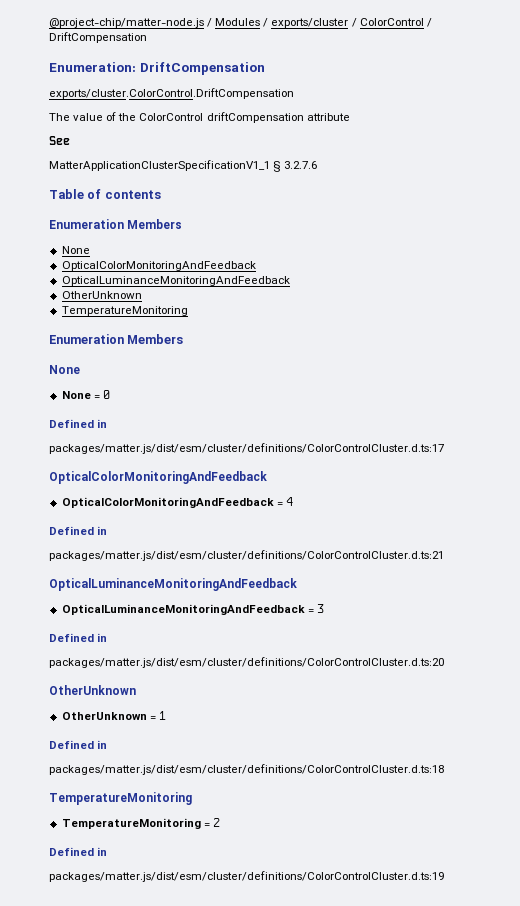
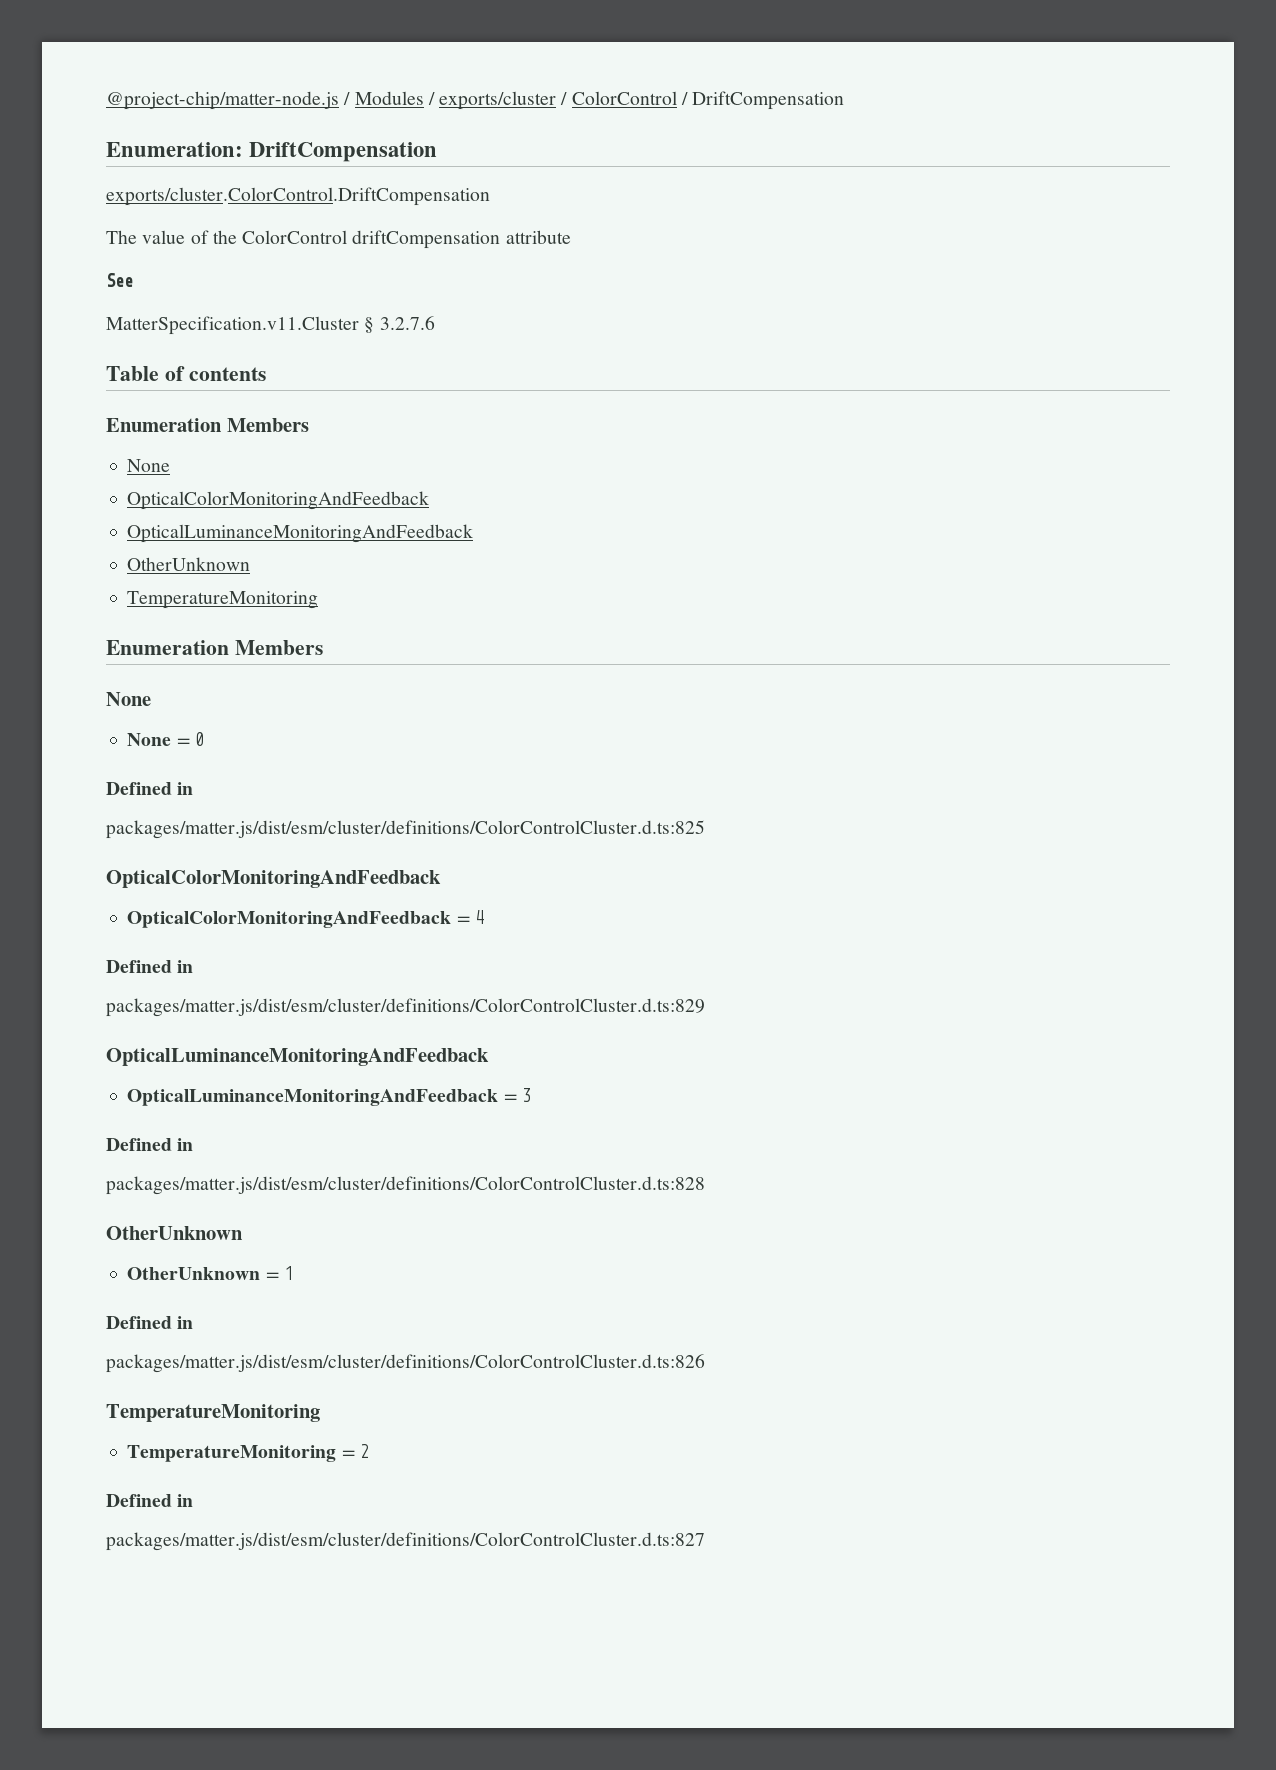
- MatterApplicationClusterSpecificationV1_1 § 3.2.7.6
+ MatterSpecification.v11.Cluster § 3.2.7.6
- packages/matter.js/dist/esm/cluster/definitions/ColorControlCluster.d.ts:17
+ packages/matter.js/dist/esm/cluster/definitions/ColorControlCluster.d.ts:825
- packages/matter.js/dist/esm/cluster/definitions/ColorControlCluster.d.ts:21
+ packages/matter.js/dist/esm/cluster/definitions/ColorControlCluster.d.ts:829
- packages/matter.js/dist/esm/cluster/definitions/ColorControlCluster.d.ts:20
+ packages/matter.js/dist/esm/cluster/definitions/ColorControlCluster.d.ts:828
- packages/matter.js/dist/esm/cluster/definitions/ColorControlCluster.d.ts:18
+ packages/matter.js/dist/esm/cluster/definitions/ColorControlCluster.d.ts:826
- packages/matter.js/dist/esm/cluster/definitions/ColorControlCluster.d.ts:19
+ packages/matter.js/dist/esm/cluster/definitions/ColorControlCluster.d.ts:827

